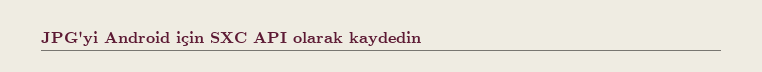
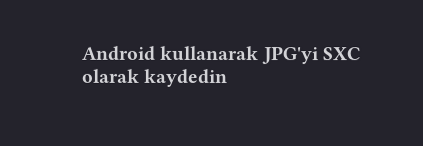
- JPG'yi Android için SXC API olarak kaydedin
+ Android kullanarak JPG'yi SXC olarak kaydedin

